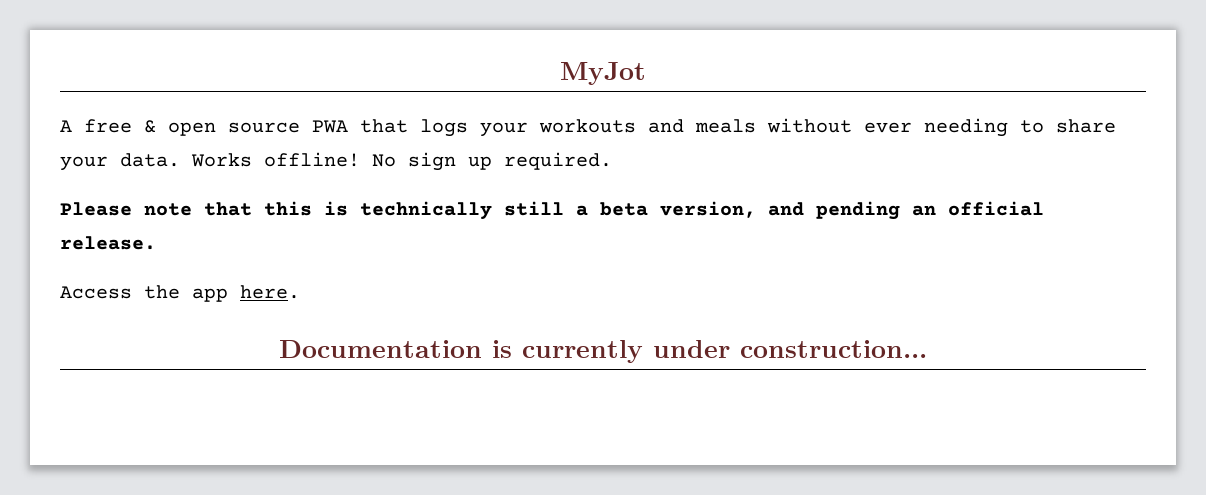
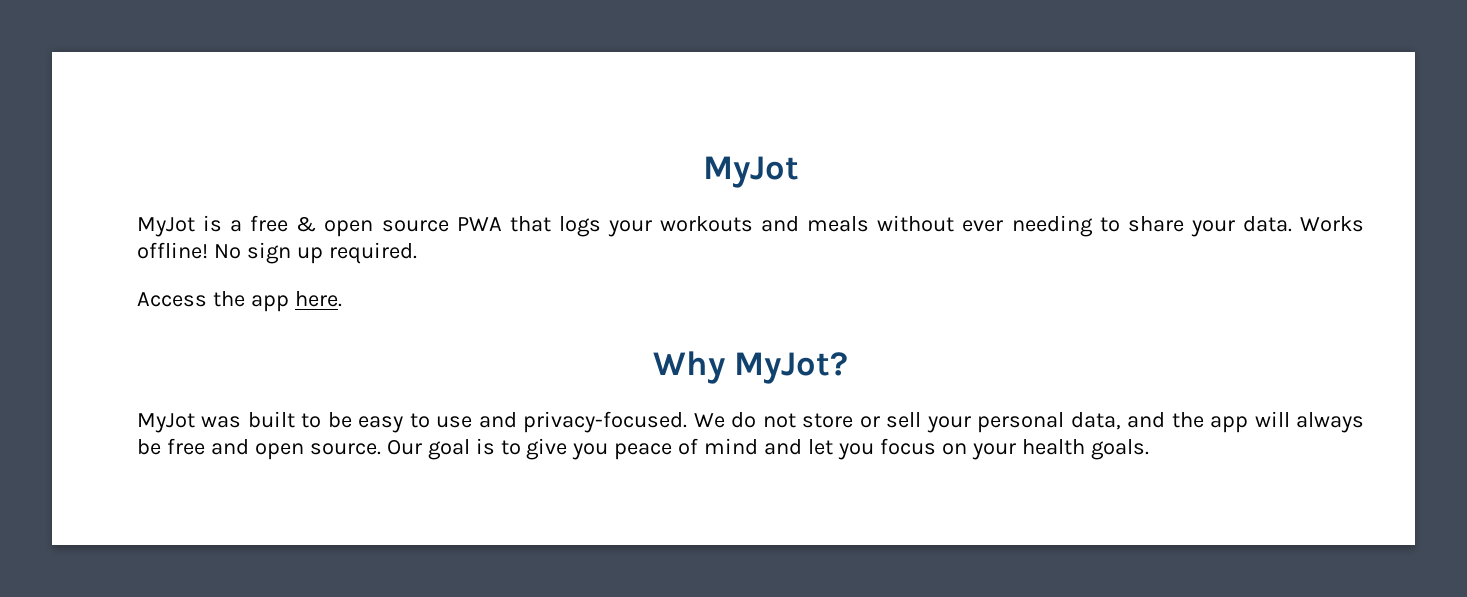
- A free & open source PWA that logs your workouts and meals without ever needing to share your data.
+ MyJot is a free & open source PWA that logs your workouts and meals without ever needing to share your data.
- Please note that this is technically still a beta version, and pending an official release.
  Access the app here.
- Documentation is currently under construction...
+ Why MyJot?
+ MyJot was built to be easy to use and privacy-focused. We do not store or sell your personal data, and the app will always be free and open source. Our goal is to give you peace of mind and let you focus on your health goals.

